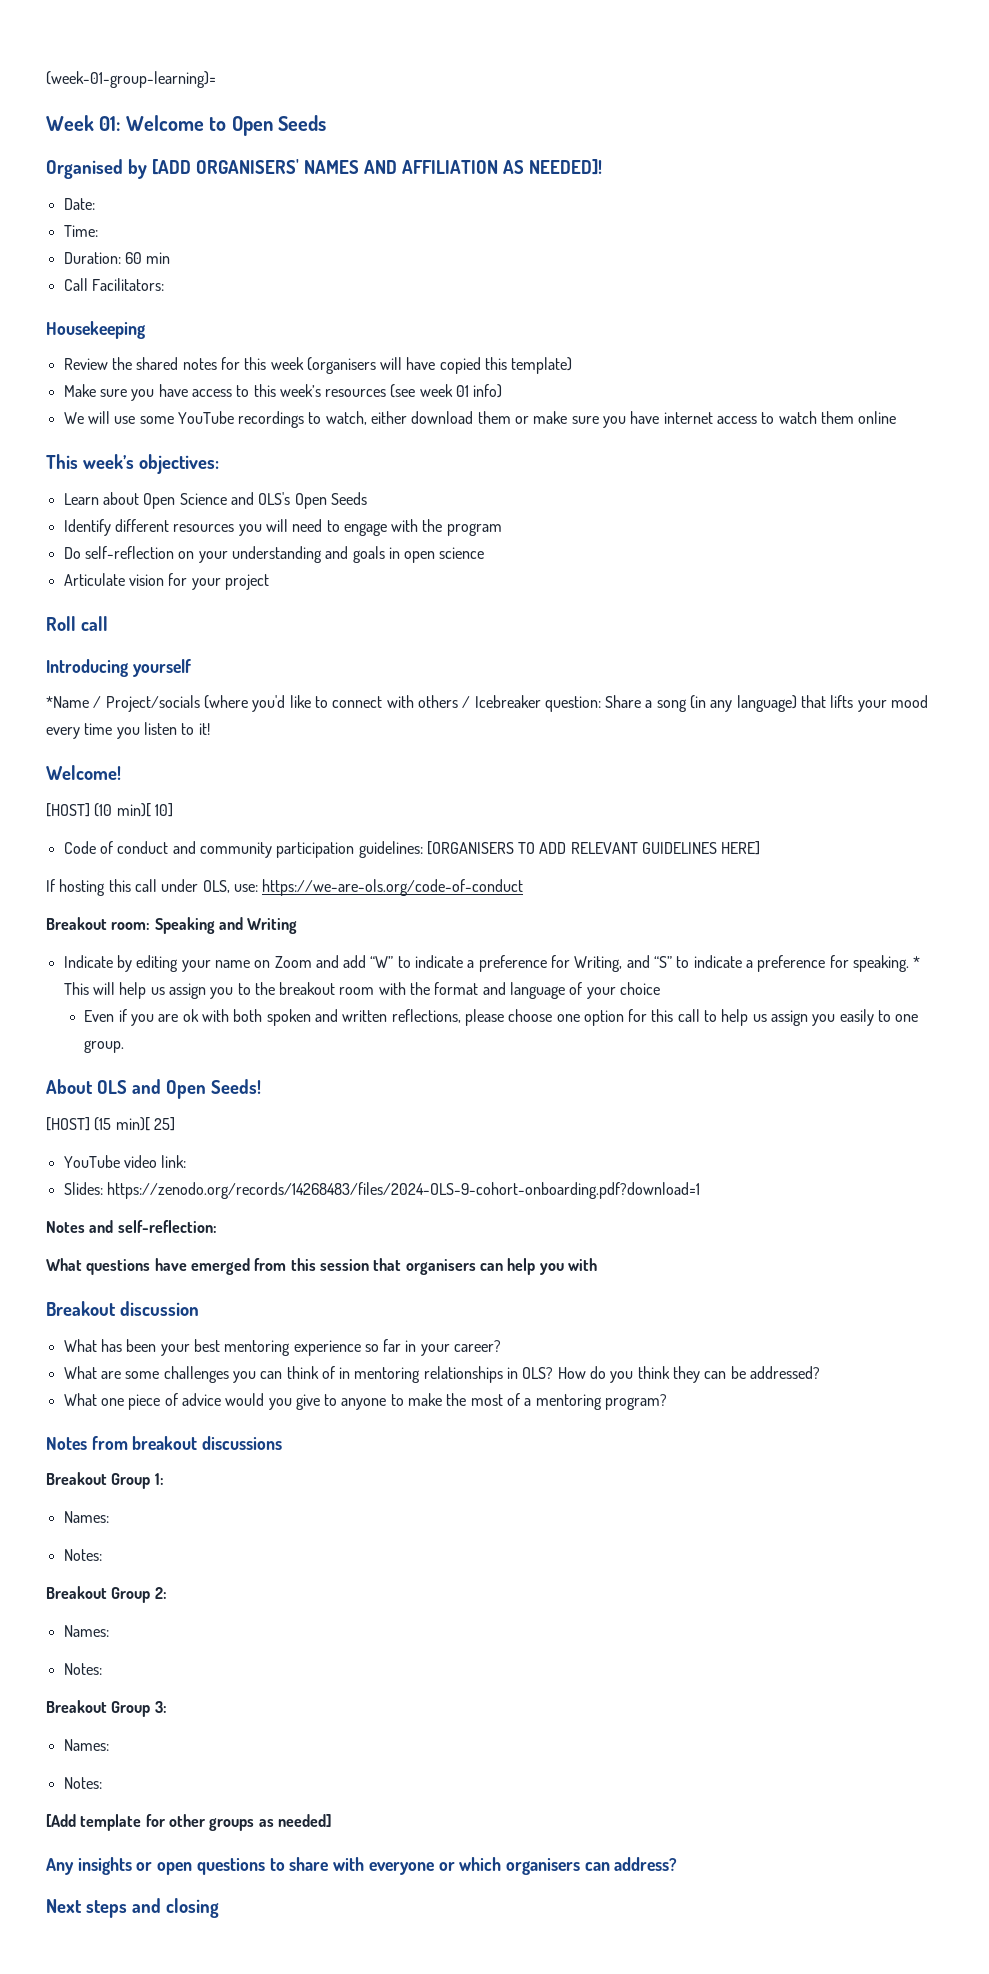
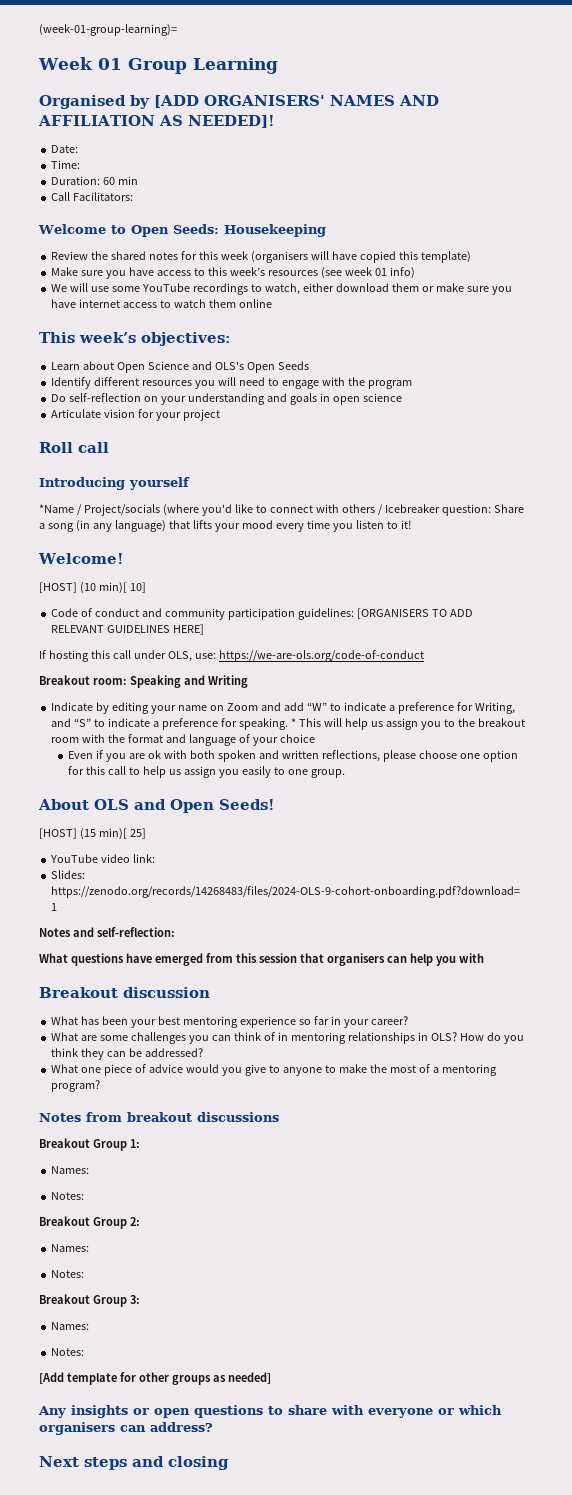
- Week 01: Welcome to Open Seeds
+ Week 01 Group Learning
- Housekeeping
+ Welcome to Open Seeds: Housekeeping

